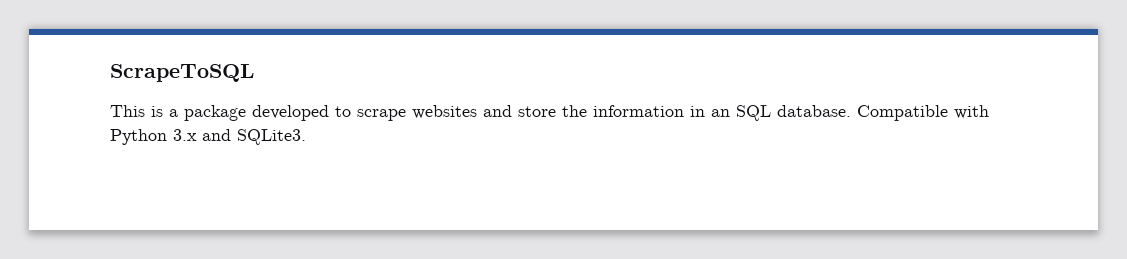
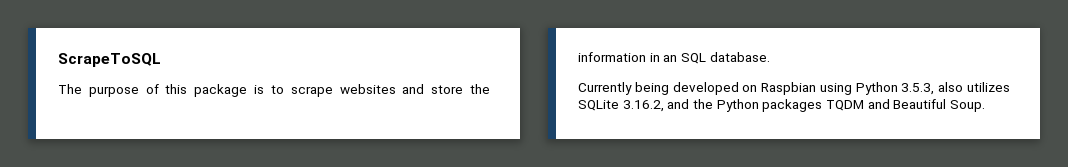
- This is a package developed to scrape websites and store the information in an SQL database. Compatible with Python 3.x and SQLite3.
+ The purpose of this package is to scrape websites and store the information in an SQL database.
+ Currently being developed on Raspbian using Python 3.5.3, also utilizes SQLite 3.16.2, and the Python packages TQDM and Beautiful Soup.

